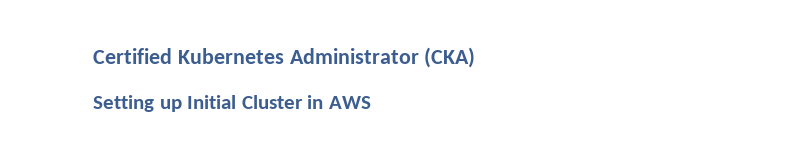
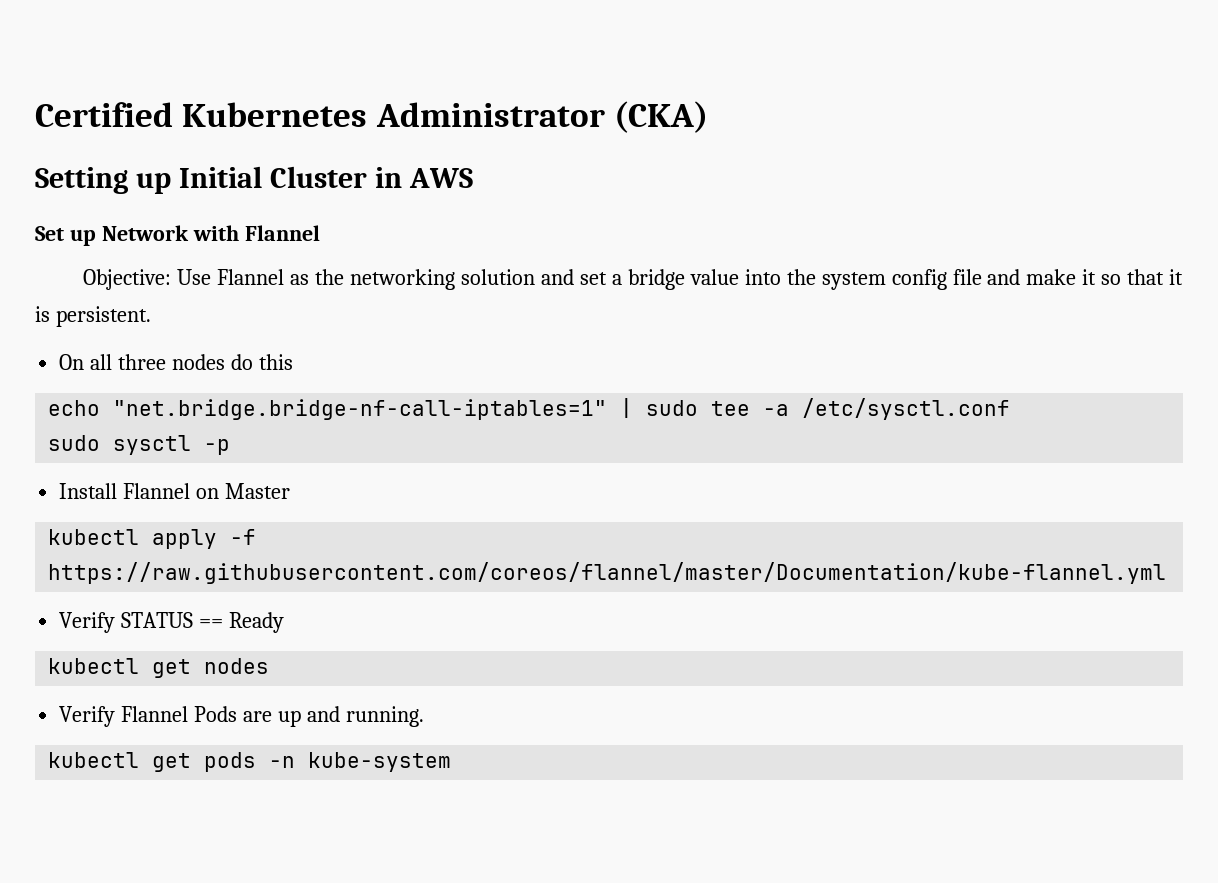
+ Set up Network with Flannel
+ Objective: Use Flannel as the networking solution and set a bridge value into the system config file and make it so that it is persistent.
+ On all three nodes do this
+ echo "net.bridge.bridge-nf-call-iptables=1" | sudo tee -a /etc/sysctl.conf
+ sudo sysctl -p
+ Install Flannel on Master
+ kubectl apply -f https://raw.githubusercontent.com/coreos/flannel/master/Documentation/kube-flannel.yml
+ Verify STATUS == Ready
+ kubectl get nodes
+ Verify Flannel Pods are up and running.
+ kubectl get pods -n kube-system

